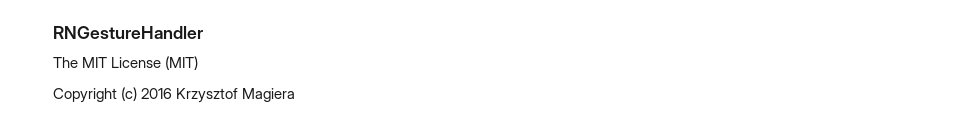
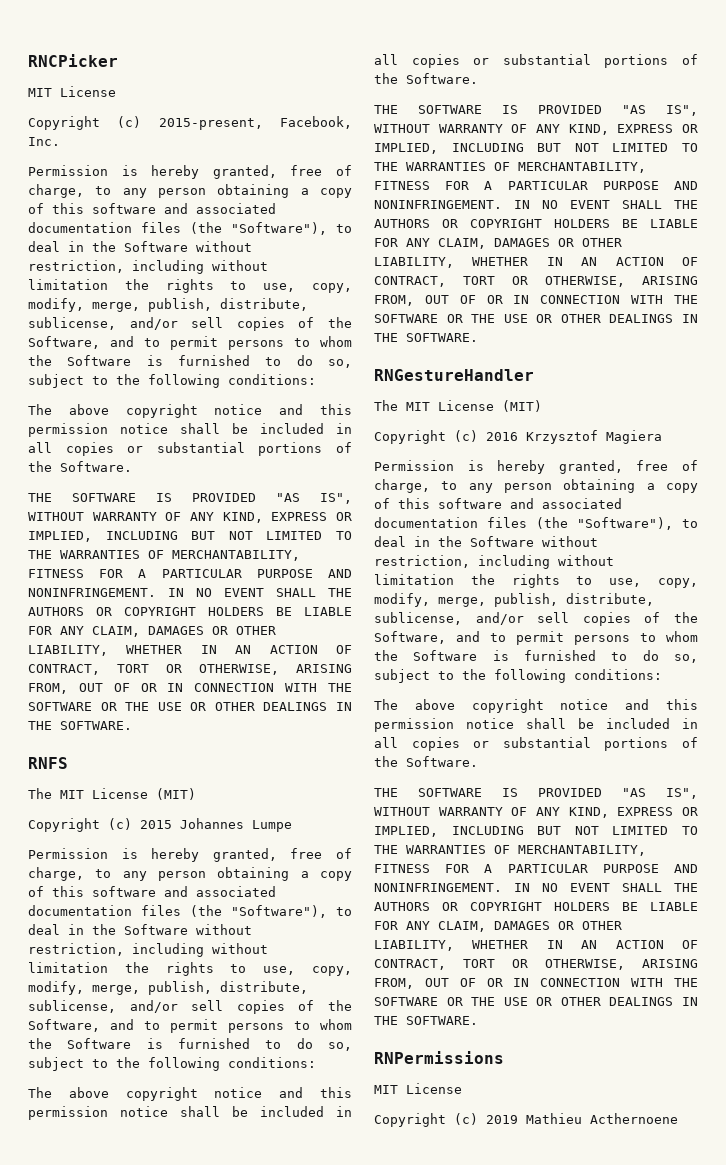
+ RNCPicker
+ MIT License
+ Copyright (c) 2015-present, Facebook, Inc.
+ Permission is hereby granted, free of charge, to any person obtaining a copy of this software and associated documentation files (the "Software"), to deal in the Software without restriction, including without limitation the rights to use, copy, modify, merge, publish, distribute, sublicense, and/or sell copies of the Software, and to permit persons to whom the Software is furnished to do so, subject to the following conditions:
+ The above copyright notice and this permission notice shall be included in all copies or substantial portions of the Software.
+ THE SOFTWARE IS PROVIDED "AS IS", WITHOUT WARRANTY OF ANY KIND, EXPRESS OR IMPLIED, INCLUDING BUT NOT LIMITED TO THE WARRANTIES OF MERCHANTABILITY, FITNESS FOR A PARTICULAR PURPOSE AND NONINFRINGEMENT. IN NO EVENT SHALL THE AUTHORS OR COPYRIGHT HOLDERS BE LIABLE FOR ANY CLAIM, DAMAGES OR OTHER LIABILITY, WHETHER IN AN ACTION OF CONTRACT, TORT OR OTHERWISE, ARISING FROM, OUT OF OR IN CONNECTION WITH THE SOFTWARE OR THE USE OR OTHER DEALINGS IN THE SOFTWARE.
+ RNFS
+ The MIT License (MIT)
+ Copyright (c) 2015 Johannes Lumpe
+ Permission is hereby granted, free of charge, to any person obtaining a copy of this software and associated documentation files (the "Software"), to deal in the Software without restriction, including without limitation the rights to use, copy, modify, merge, publish, distribute, sublicense, and/or sell copies of the Software, and to permit persons to whom the Software is furnished to do so, subject to the following conditions:
+ The above copyright notice and this permission notice shall be included in all copies or substantial portions of the Software.
+ THE SOFTWARE IS PROVIDED "AS IS", WITHOUT WARRANTY OF ANY KIND, EXPRESS OR IMPLIED, INCLUDING BUT NOT LIMITED TO THE WARRANTIES OF MERCHANTABILITY, FITNESS FOR A PARTICULAR PURPOSE AND NONINFRINGEMENT. IN NO EVENT SHALL THE AUTHORS OR COPYRIGHT HOLDERS BE LIABLE FOR ANY CLAIM, DAMAGES OR OTHER LIABILITY, WHETHER IN AN ACTION OF CONTRACT, TORT OR OTHERWISE, ARISING FROM, OUT OF OR IN CONNECTION WITH THE SOFTWARE OR THE USE OR OTHER DEALINGS IN THE SOFTWARE.
  Copyright (c) 2016 Krzysztof Magiera
+ Permission is hereby granted, free of charge, to any person obtaining a copy of this software and associated documentation files (the "Software"), to deal in the Software without restriction, including without limitation the rights to use, copy, modify, merge, publish, distribute, sublicense, and/or sell copies of the Software, and to permit persons to whom the Software is furnished to do so, subject to the following conditions:
+ The above copyright notice and this permission notice shall be included in all copies or substantial portions of the Software.
+ THE SOFTWARE IS PROVIDED "AS IS", WITHOUT WARRANTY OF ANY KIND, EXPRESS OR IMPLIED, INCLUDING BUT NOT LIMITED TO THE WARRANTIES OF MERCHANTABILITY, FITNESS FOR A PARTICULAR PURPOSE AND NONINFRINGEMENT. IN NO EVENT SHALL THE AUTHORS OR COPYRIGHT HOLDERS BE LIABLE FOR ANY CLAIM, DAMAGES OR OTHER LIABILITY, WHETHER IN AN ACTION OF CONTRACT, TORT OR OTHERWISE, ARISING FROM, OUT OF OR IN CONNECTION WITH THE SOFTWARE OR THE USE OR OTHER DEALINGS IN THE SOFTWARE.
+ RNPermissions
+ MIT License
+ Copyright (c) 2019 Mathieu Acthernoene

